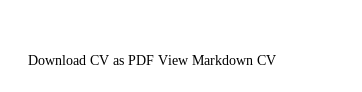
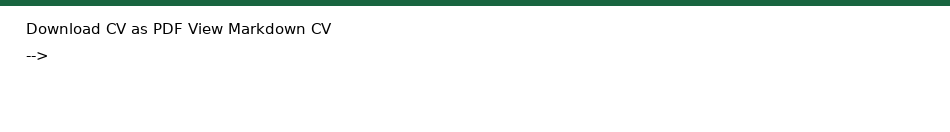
+ -->

